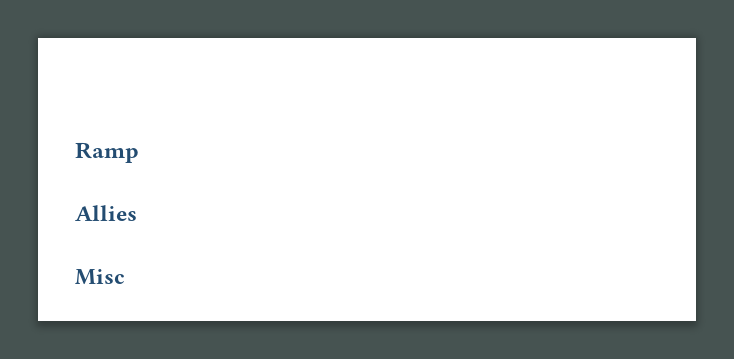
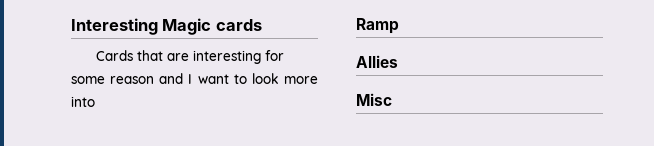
+ Interesting Magic cards
+ Cards that are interesting for some reason and I want to look more into

